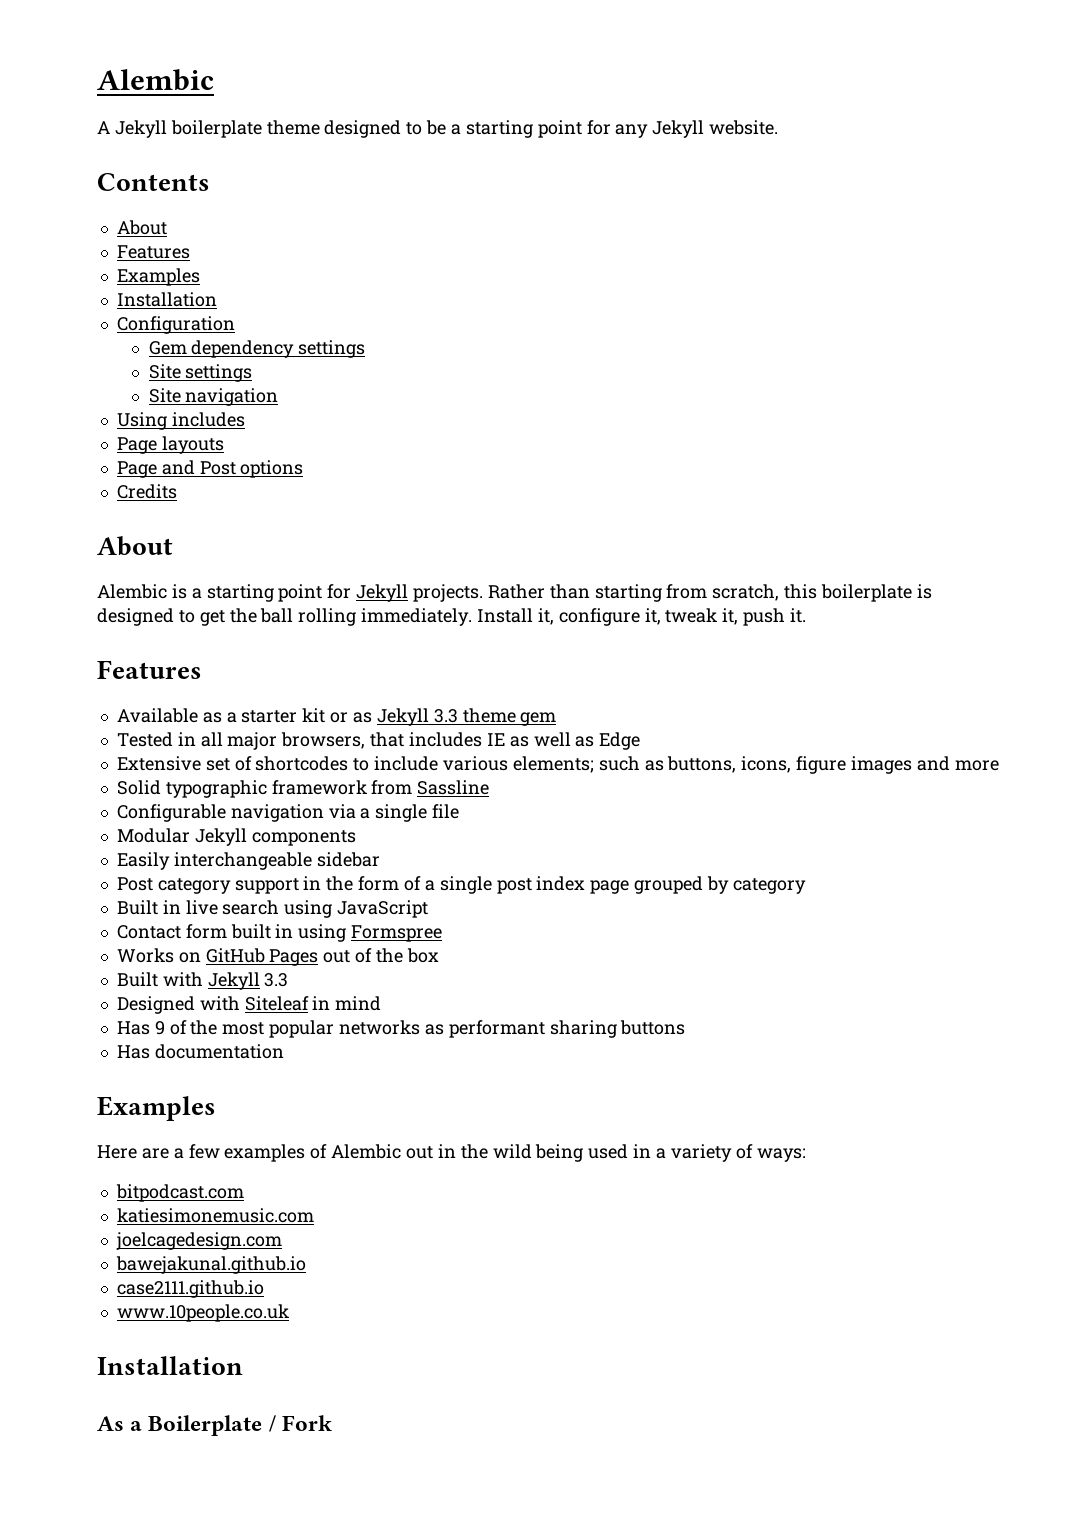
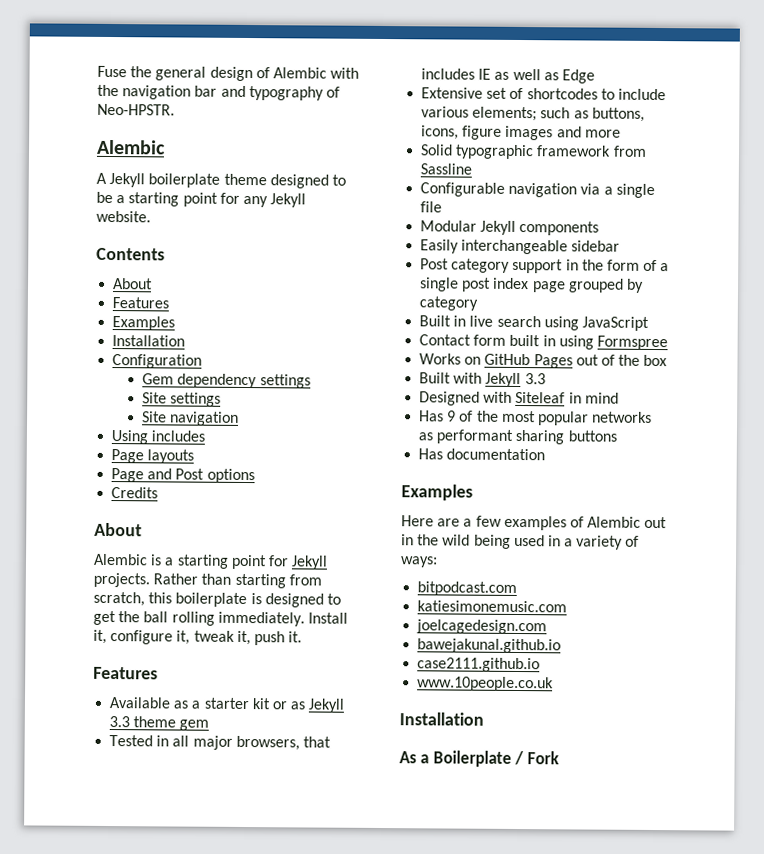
+ Fuse the general design of Alembic with the navigation bar and typography of Neo-HPSTR.

